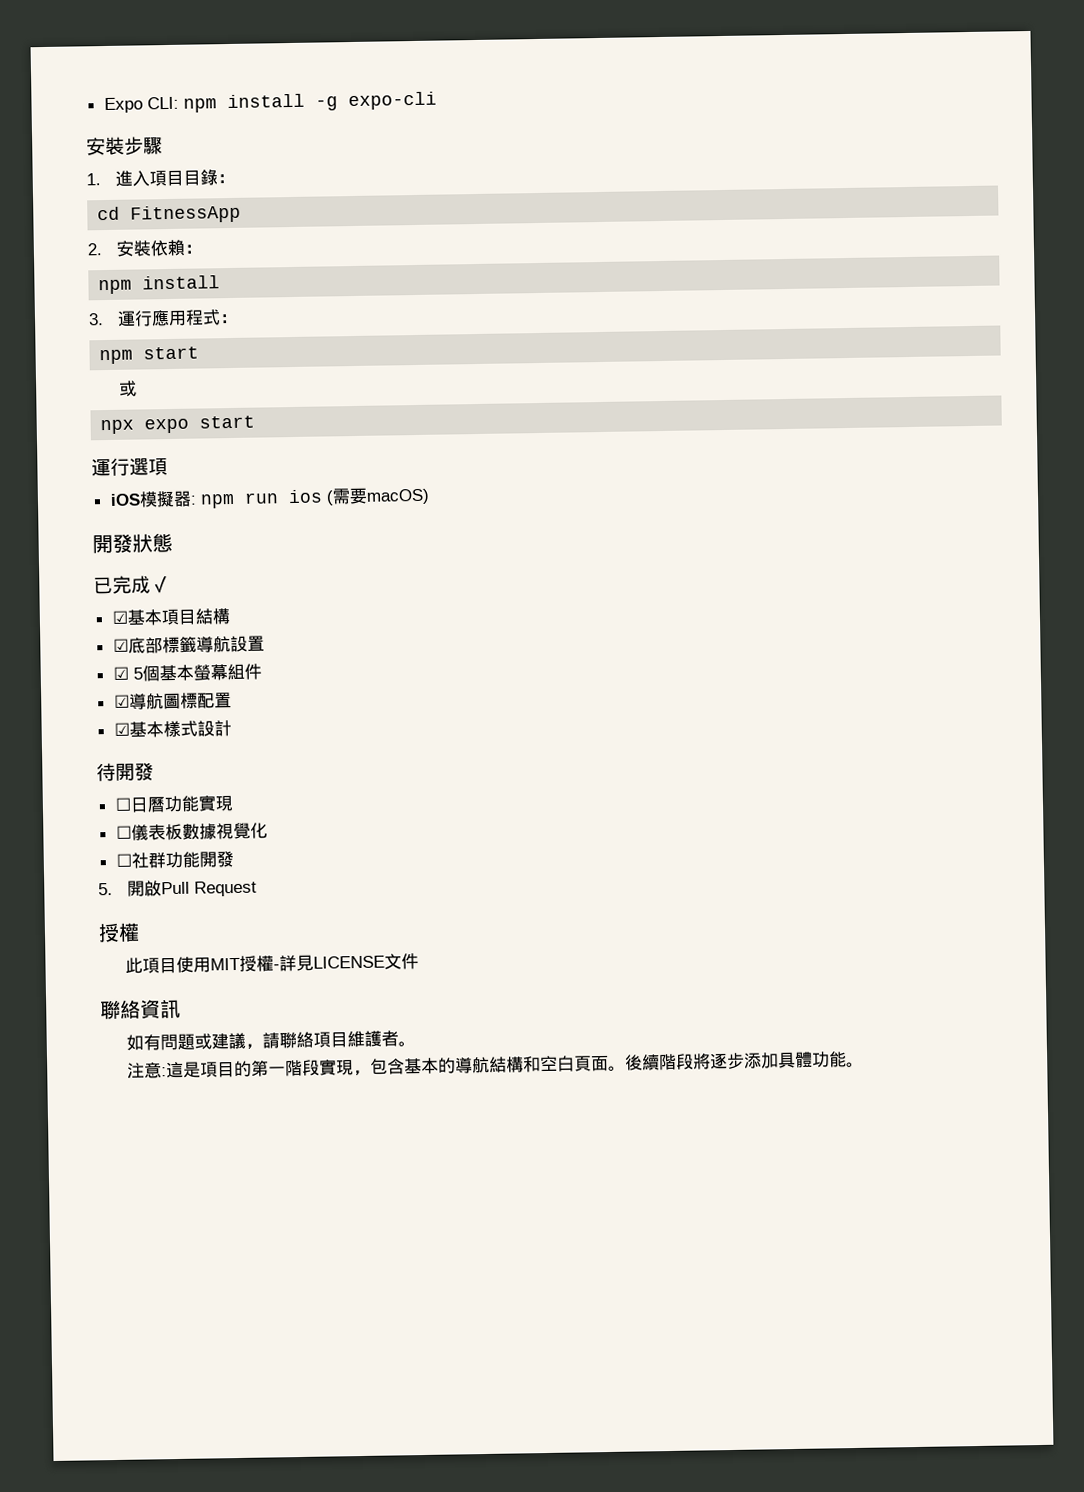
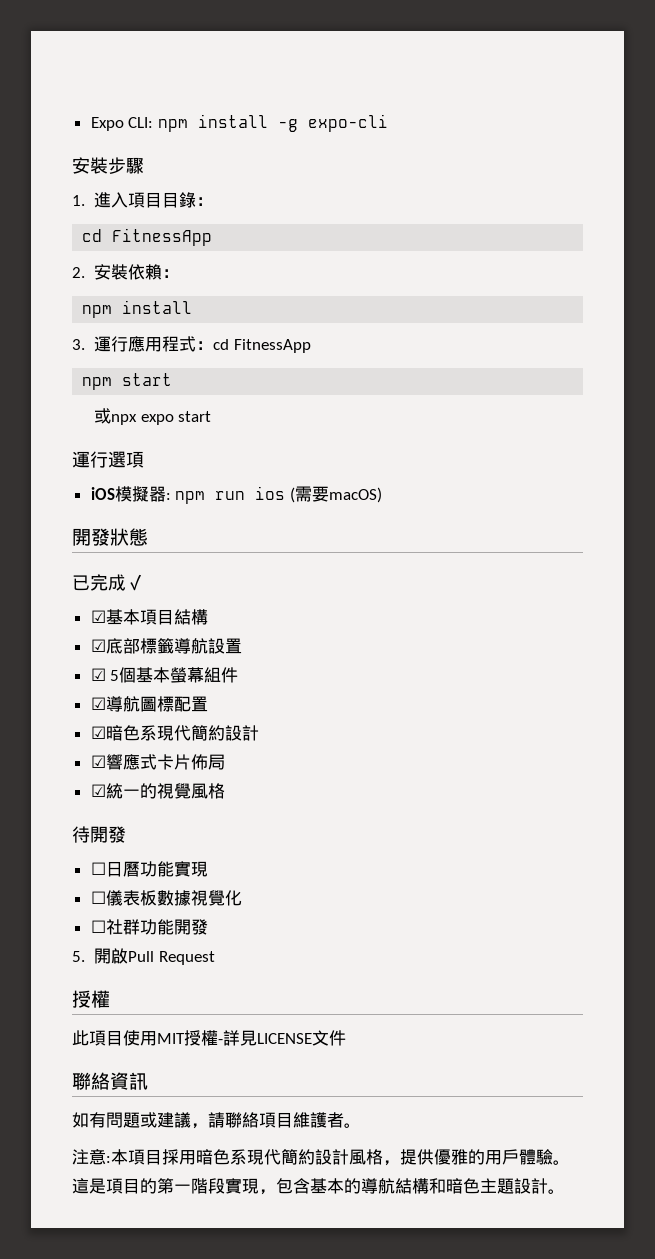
- 3.運行應用程式：
+ 3.運行應用程式：cd FitnessApp
  npm start
- 或
- npx expo start
+ 或npx expo start
- ☑基本樣式設計
+ ☑暗色系現代簡約設計
+ ☑響應式卡片佈局
+ ☑統一的視覺風格
- 注意:這是項目的第一階段實現，包含基本的導航結構和空白頁面。後續階段將逐步添加具體功能。
+ 注意:本項目採用暗色系現代簡約設計風格，提供優雅的用戶體驗。這是項目的第一階段實現，包含基本的導航結構和暗色主題設計。

